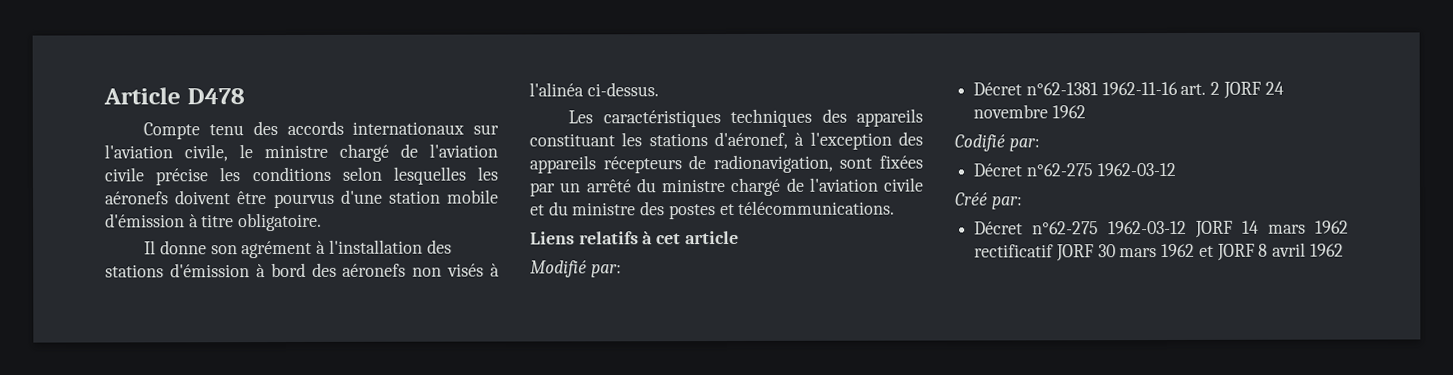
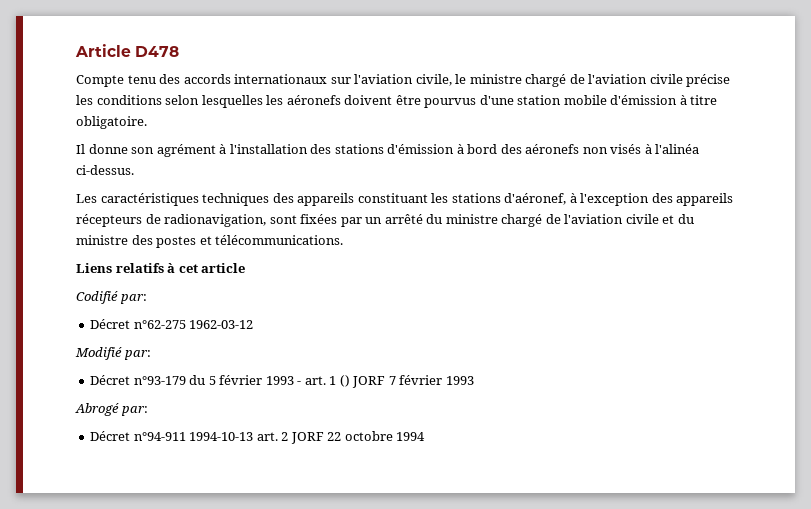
- Modifié par:
- Décret n°62-1381 1962-11-16 art. 2 JORF 24 novembre 1962
- Créé par:
- Décret n°62-275 1962-03-12 JORF 14 mars 1962 rectificatif JORF 30 mars 1962 et JORF 8 avril 1962
+ Modifié par:
+ Décret n°93-179 du 5 février 1993 - art. 1 () JORF 7 février 1993
+ Abrogé par:
+ Décret n°94-911 1994-10-13 art. 2 JORF 22 octobre 1994

